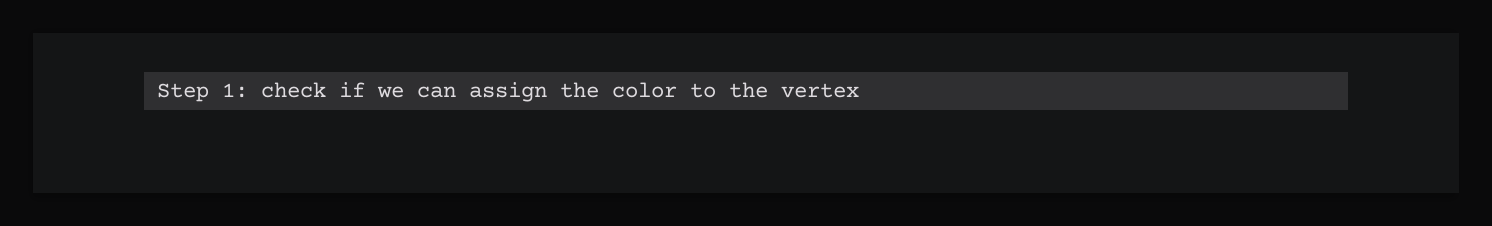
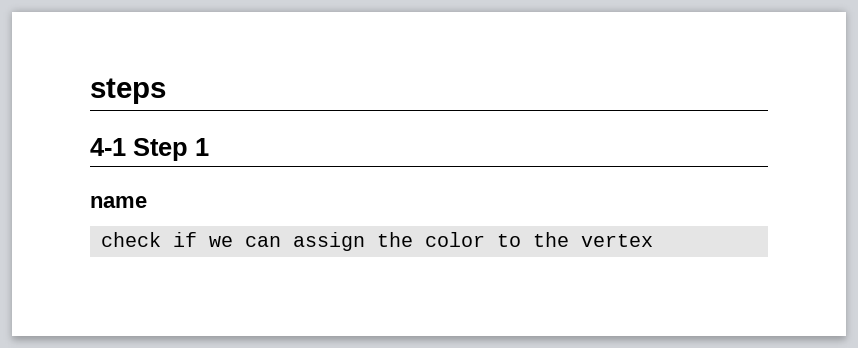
- Step 1: check if we can assign the color to the vertex
+ steps
+ 4-1 Step 1
+ name
+ check if we can assign the color to the vertex

